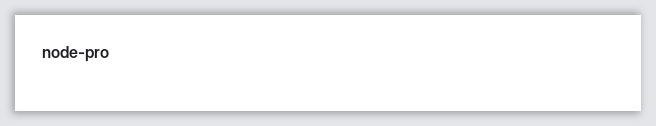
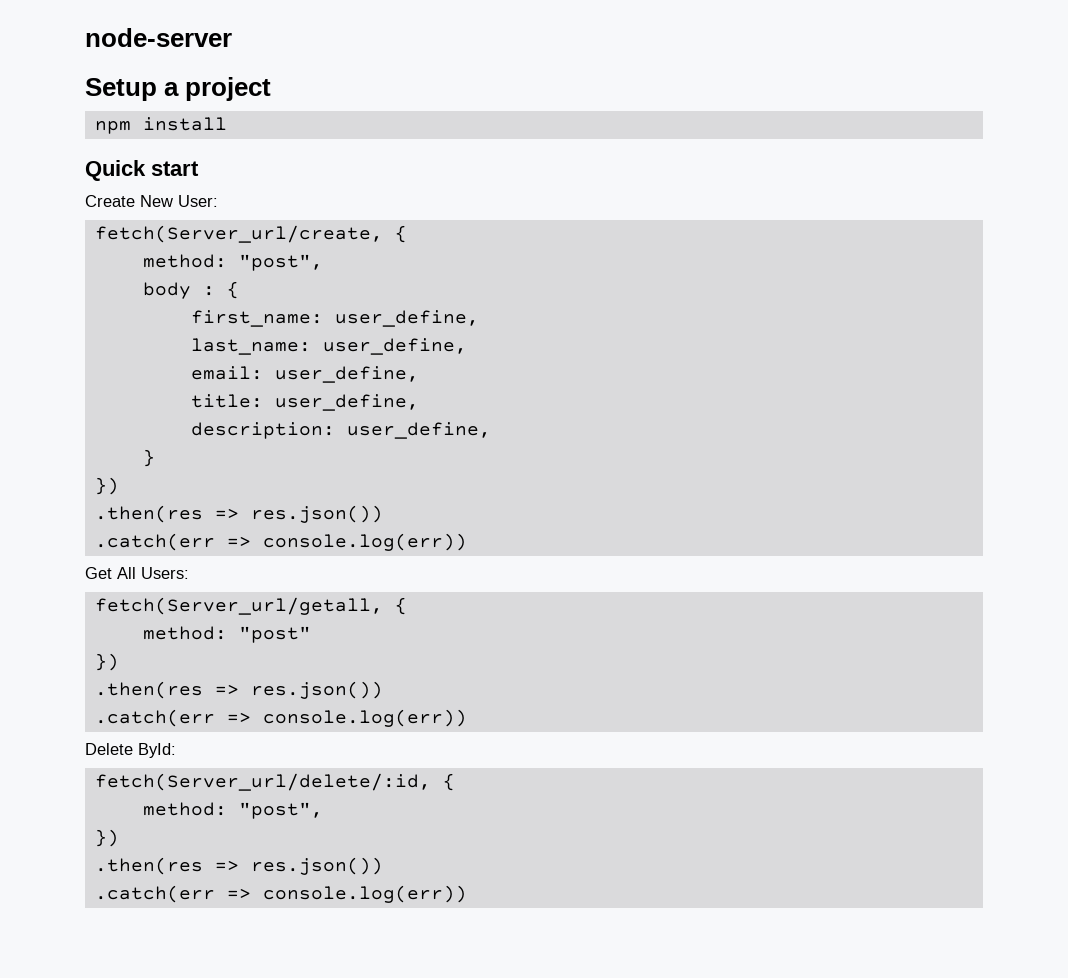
- node-pro
+ node-server
+ Setup a project
+ npm install
+ Quick start
+ Create New User:
+ fetch(Server_url/create, {
+ method: "post",
+ body : {
+ first_name: user_define,
+ last_name: user_define,
+ email: user_define,
+ title: user_define,
+ description: user_define,
+ }
+ })
+ .then(res => res.json())
+ .catch(err => console.log(err))
+ Get All Users:
+ fetch(Server_url/getall, {
+ method: "post"
+ })
+ .then(res => res.json())
+ .catch(err => console.log(err))
+ Delete ById:
+ fetch(Server_url/delete/:id, {
+ method: "post",
+ })
+ .then(res => res.json())
+ .catch(err => console.log(err))

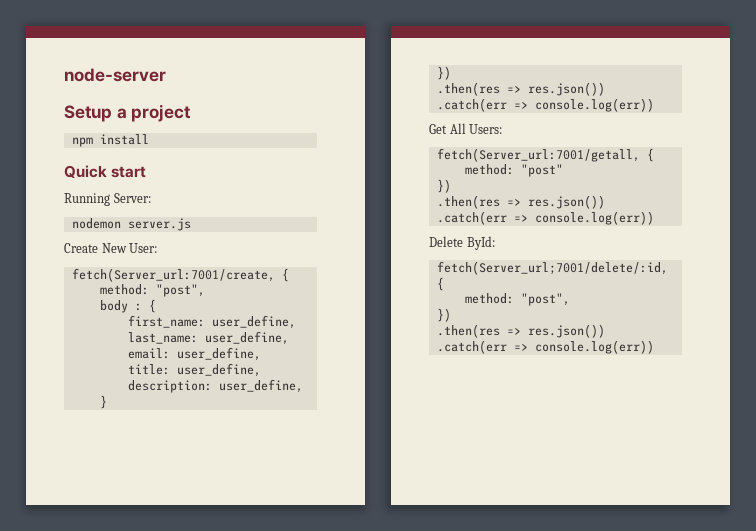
+ Running Server:
+ nodemon server.js
- fetch(Server_url/create, {
+ fetch(Server_url:7001/create, {
- fetch(Server_url/getall, {
+ fetch(Server_url:7001/getall, {
- fetch(Server_url/delete/:id, {
+ fetch(Server_url;7001/delete/:id, {

